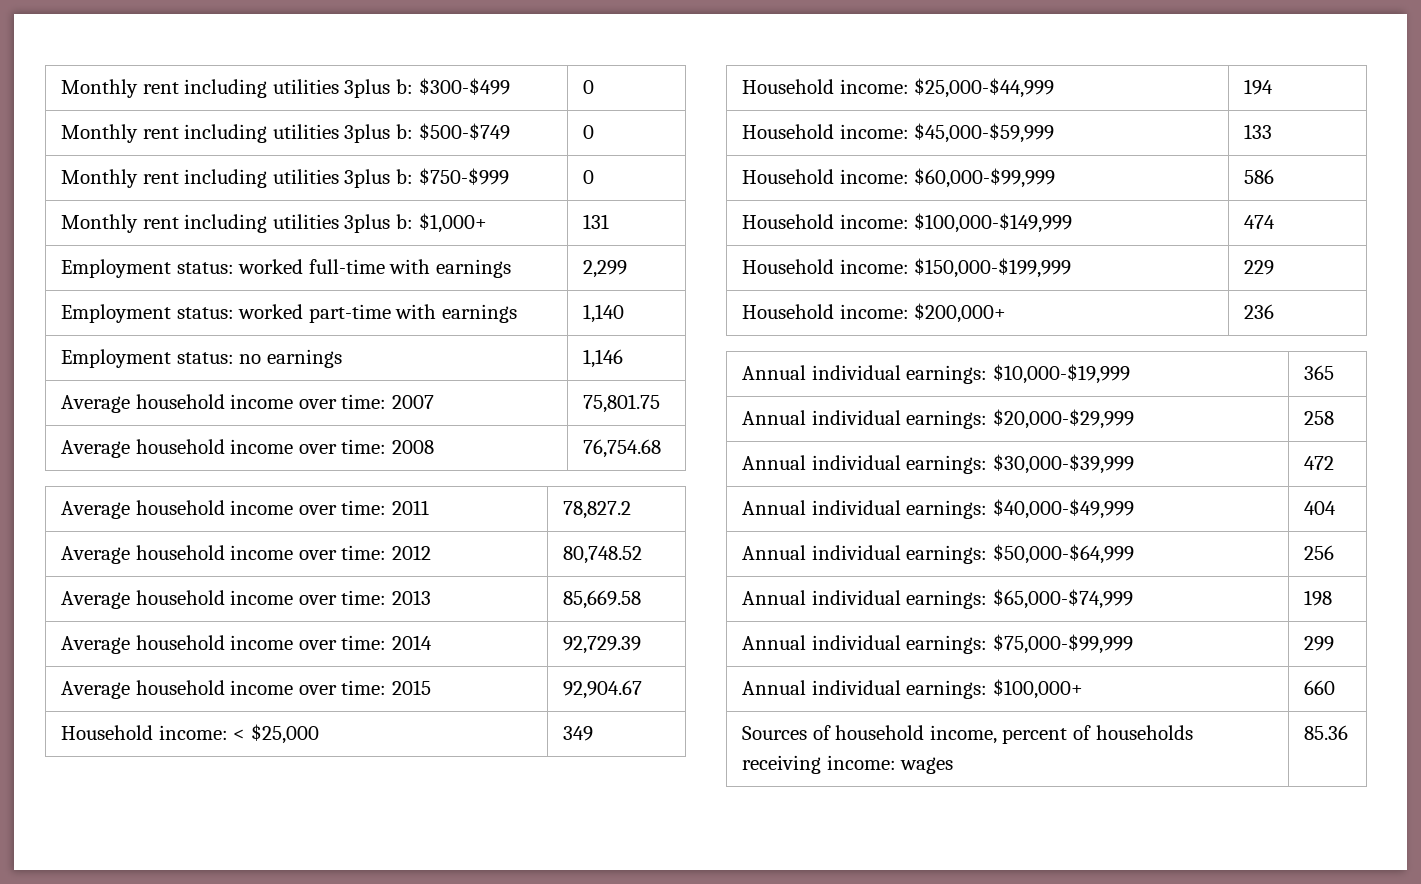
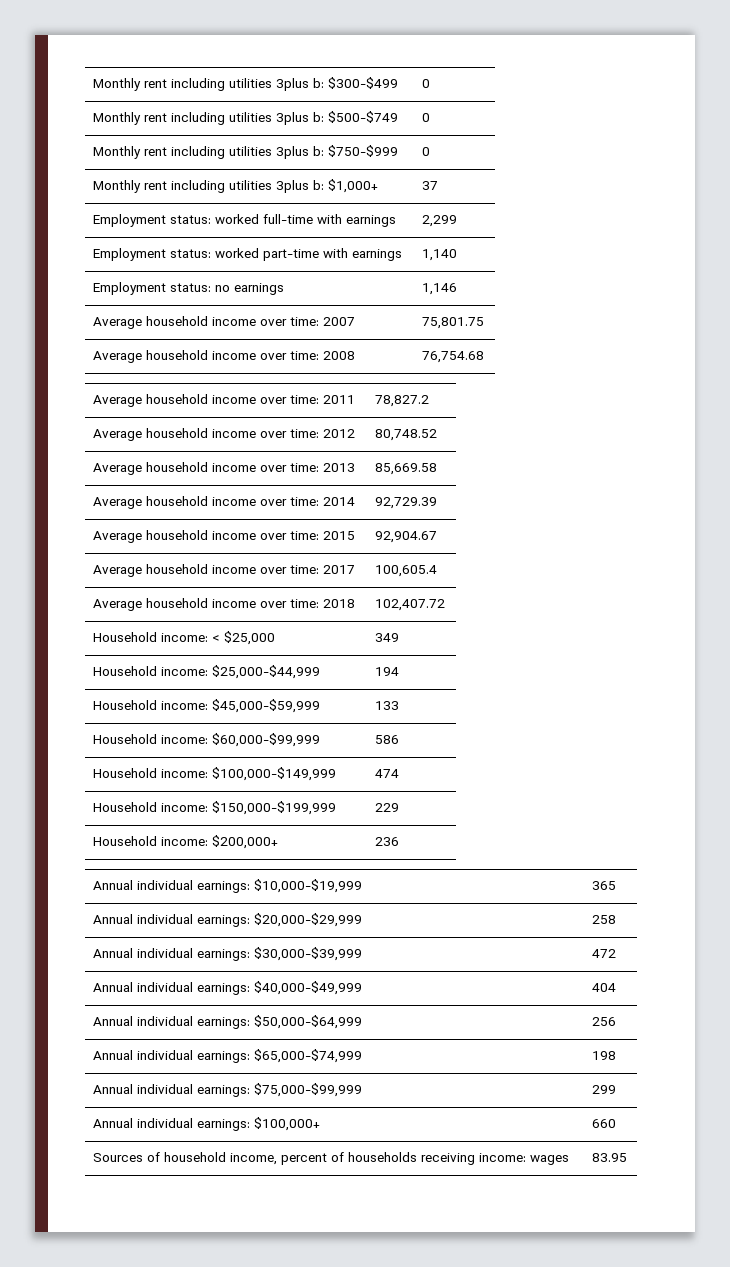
- Monthly rent including utilities 3plus b: $1,000+ | 131
+ Monthly rent including utilities 3plus b: $1,000+ | 37
+ Average household income over time: 2017 | 100,605.4
+ Average household income over time: 2018 | 102,407.72
- Sources of household income, percent of households receiving income: wages | 85.36
+ Sources of household income, percent of households receiving income: wages | 83.95

